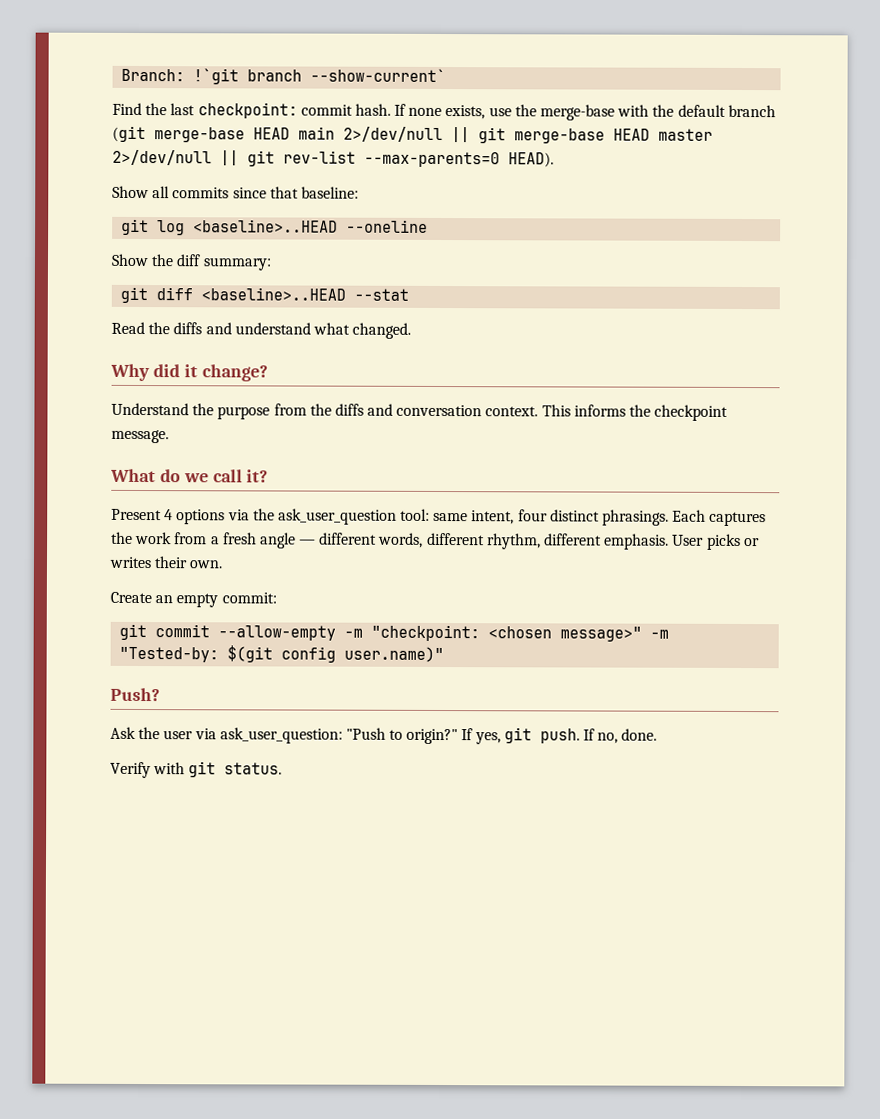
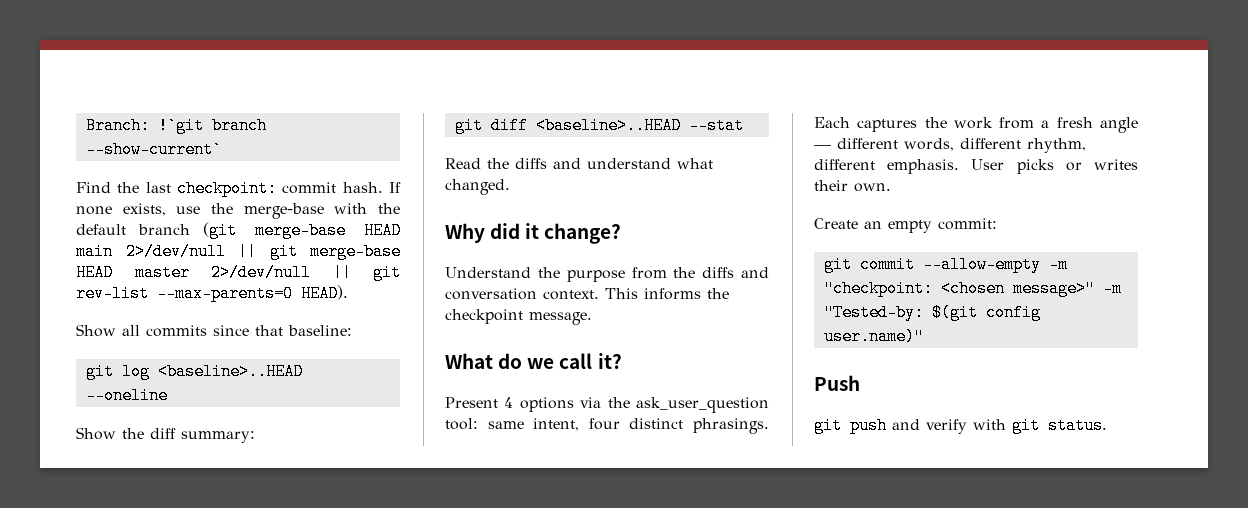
- Push?
- Ask the user via ask_user_question: "Push to origin?" If yes, git push. If no, done.
- Verify with git status.
+ Push
+ git push and verify with git status.

